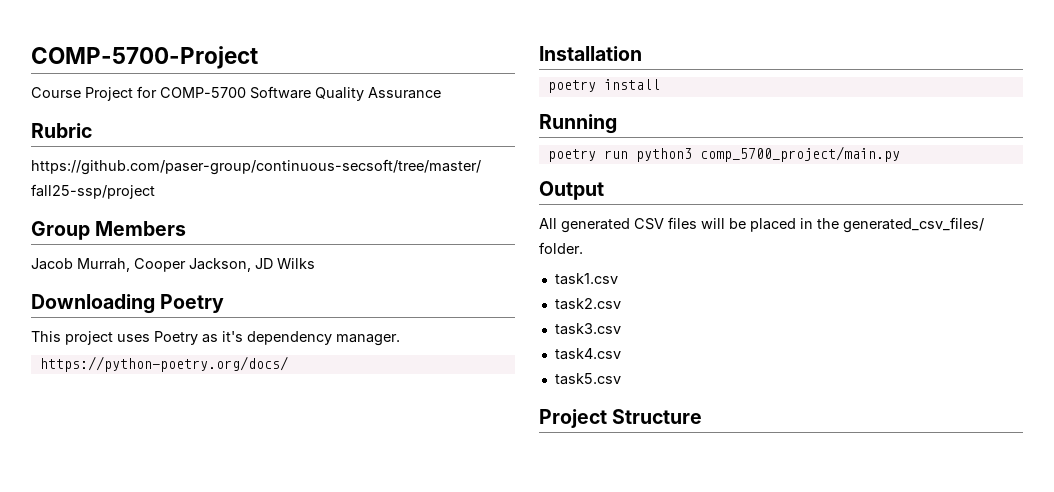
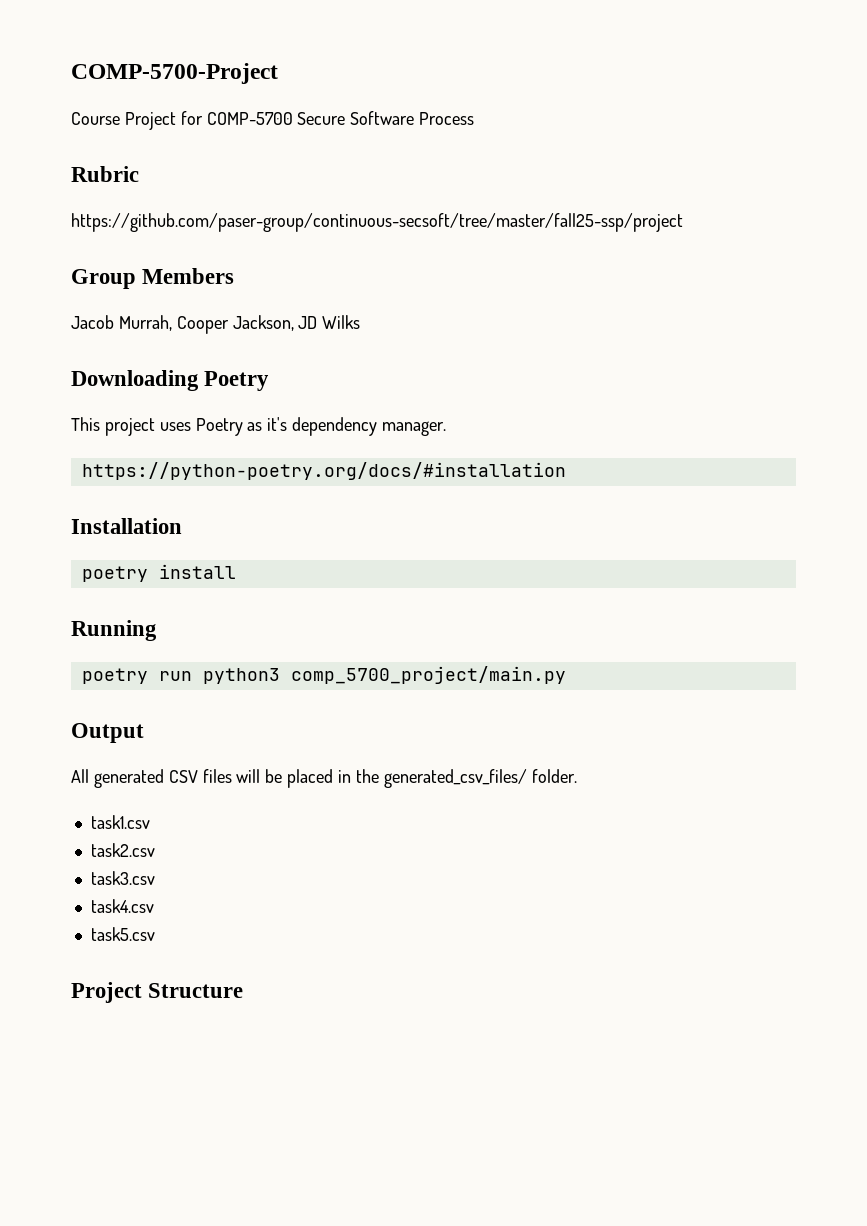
- Course Project for COMP-5700 Software Quality Assurance
+ Course Project for COMP-5700 Secure Software Process
- https://python-poetry.org/docs/
+ https://python-poetry.org/docs/#installation

